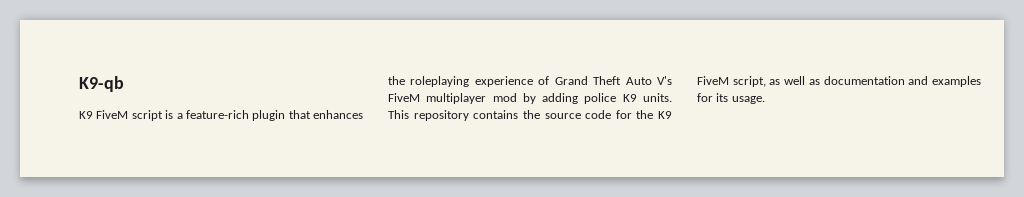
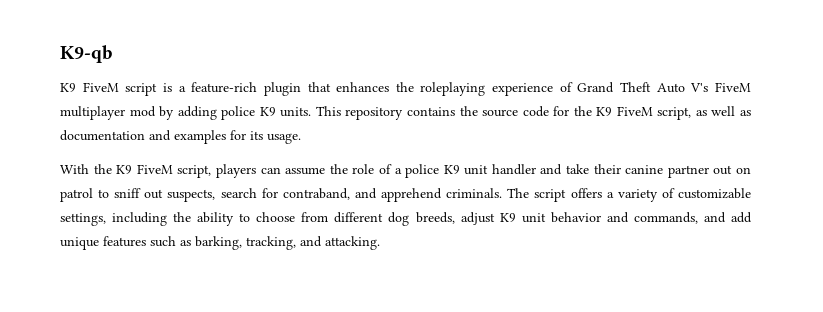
+ With the K9 FiveM script, players can assume the role of a police K9 unit handler and take their canine partner out on patrol to sniff out suspects, search for contraband, and apprehend criminals. The script offers a variety of customizable settings, including the ability to choose from different dog breeds, adjust K9 unit behavior and commands, and add unique features such as barking, tracking, and attacking.

